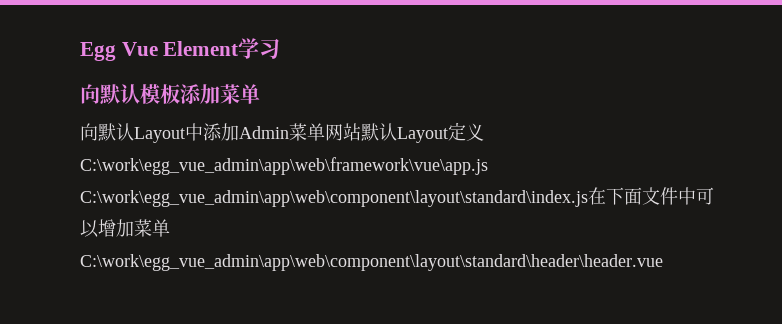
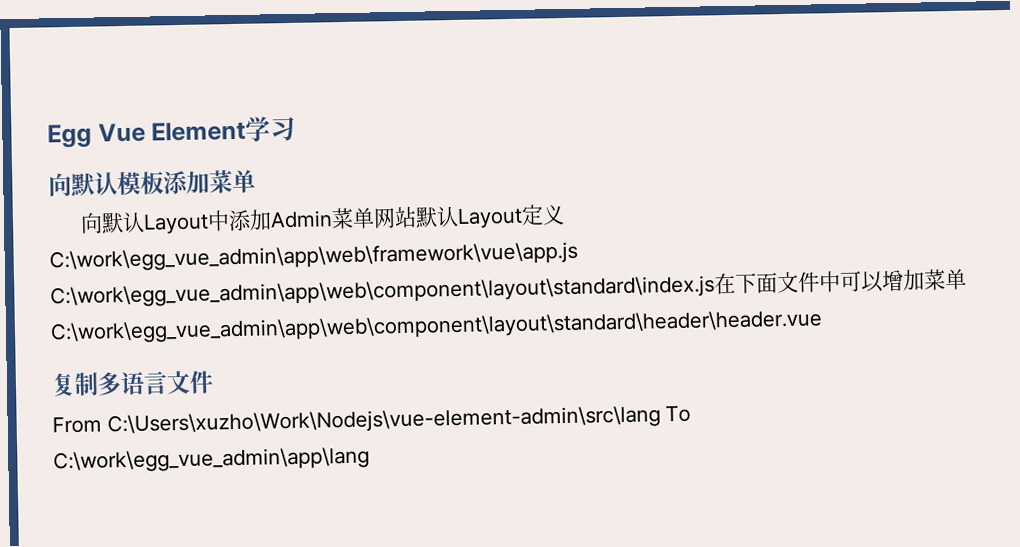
+ 复制多语言文件
+ From C:\Users\xuzho\Work\Nodejs\vue-element-admin\src\lang To C:\work\egg_vue_admin\app\lang

